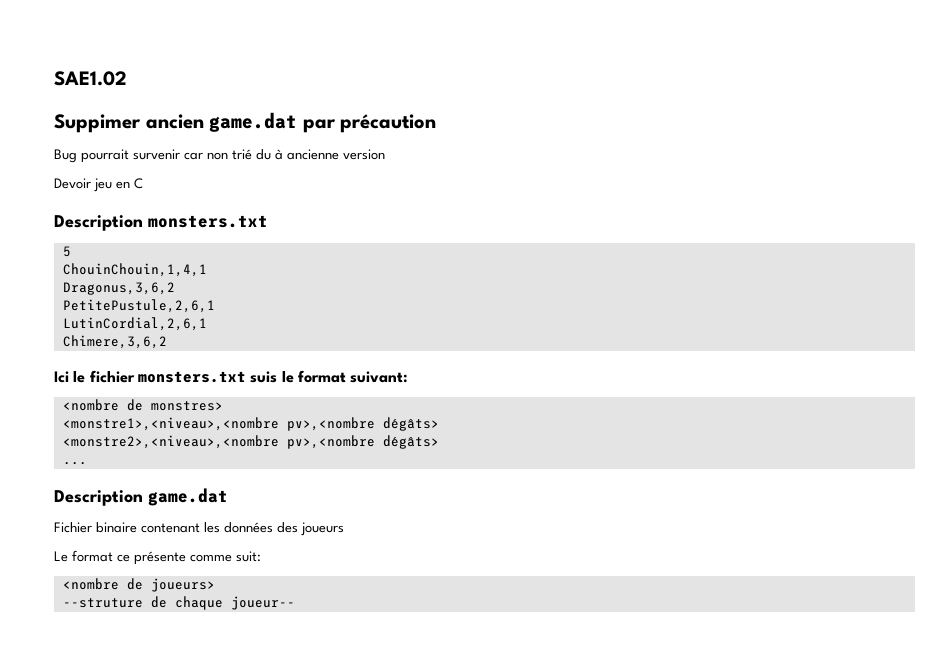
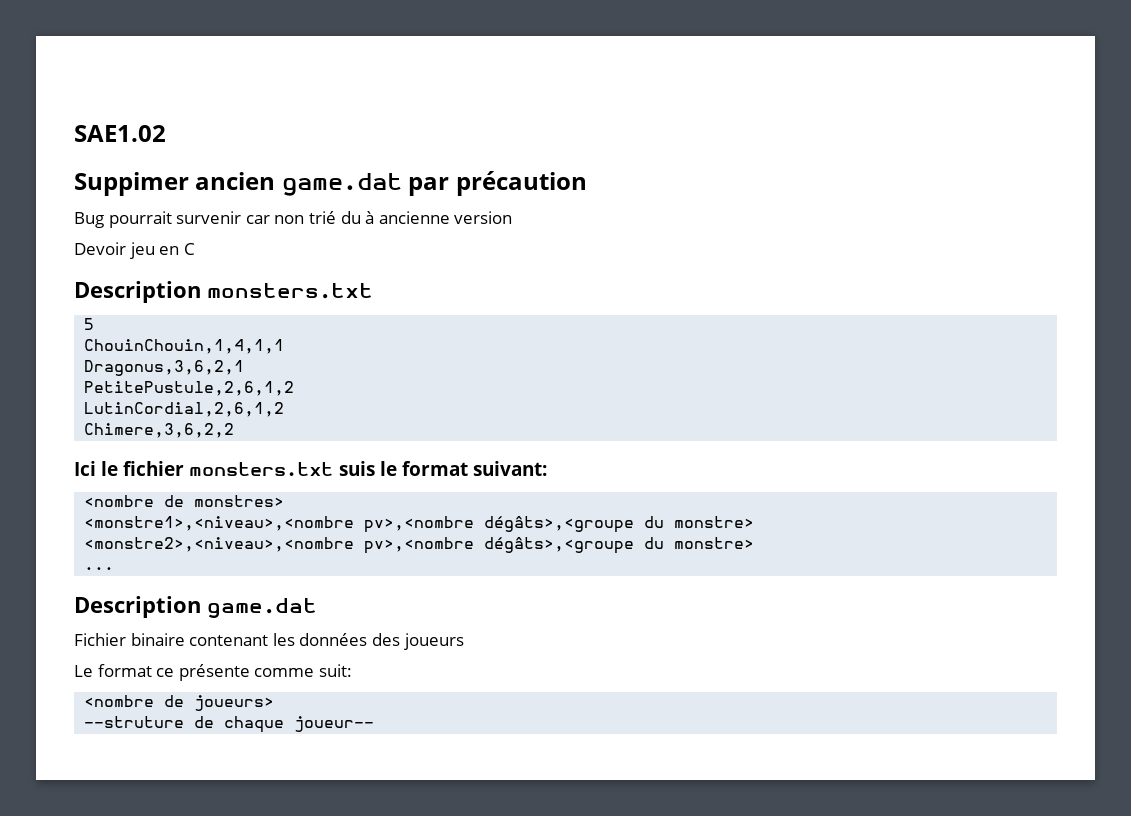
- ChouinChouin,1,4,1
- Dragonus,3,6,2
- PetitePustule,2,6,1
- LutinCordial,2,6,1
- Chimere,3,6,2
+ ChouinChouin,1,4,1,1
+ Dragonus,3,6,2,1
+ PetitePustule,2,6,1,2
+ LutinCordial,2,6,1,2
+ Chimere,3,6,2,2
- <monstre1>,<niveau>,<nombre pv>,<nombre dégâts>
+ <monstre1>,<niveau>,<nombre pv>,<nombre dégâts>,<groupe du monstre>
- <monstre2>,<niveau>,<nombre pv>,<nombre dégâts>
+ <monstre2>,<niveau>,<nombre pv>,<nombre dégâts>,<groupe du monstre>

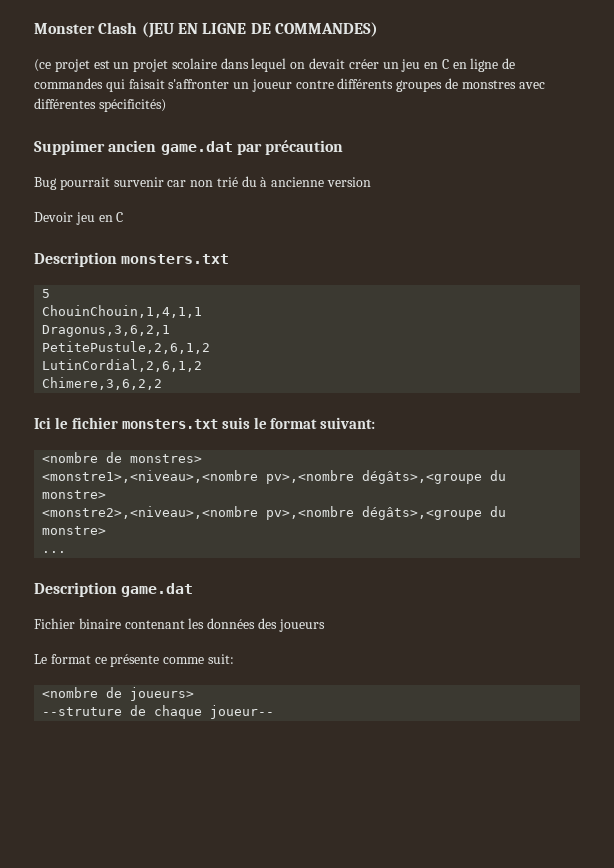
- SAE1.02
+ Monster Clash (JEU EN LIGNE DE COMMANDES)
+ (ce projet est un projet scolaire dans lequel on devait créer un jeu en C en ligne de commandes qui faisait s'affronter un joueur contre différents groupes de monstres avec différentes spécificités)

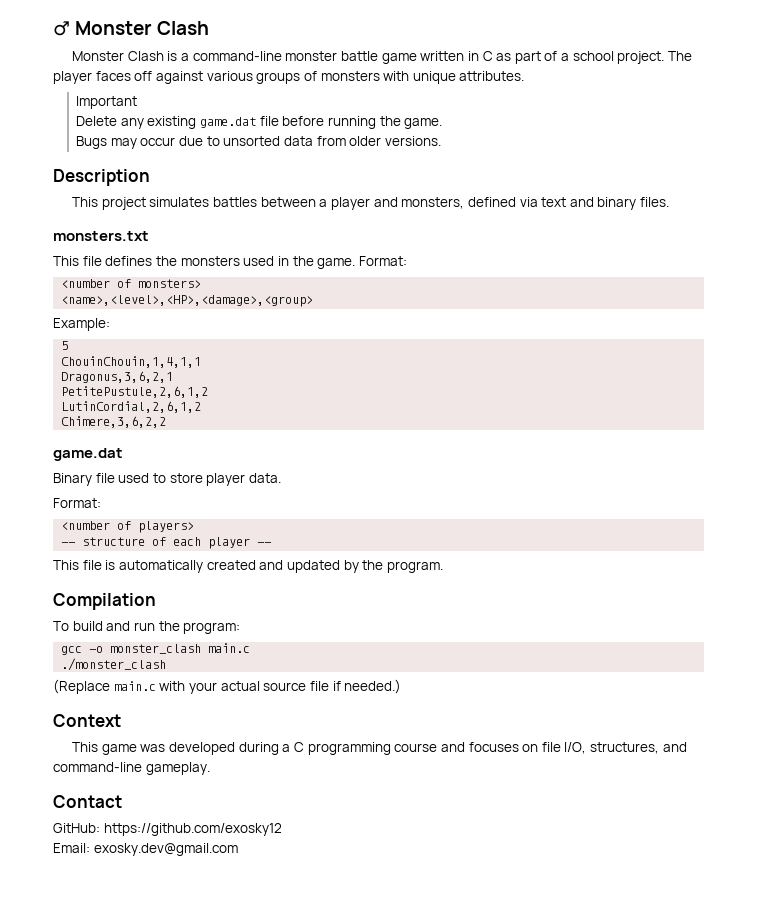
- Monster Clash (JEU EN LIGNE DE COMMANDES)
- (ce projet est un projet scolaire dans lequel on devait créer un jeu en C en ligne de commandes qui faisait s'affronter un joueur contre différents groupes de monstres avec différentes spécificités)
- Suppimer ancien game.dat par précaution
- Bug pourrait survenir car non trié du à ancienne version
- Devoir jeu en C
- Description monsters.txt
+ ♂ Monster Clash
+ Monster Clash is a command-line monster battle game written in C as part of a school project. The player faces off against various groups of monsters with unique attributes.
+ Important
+ Delete any existing game.dat file before running the game.
+ Bugs may occur due to unsorted data from older versions.
+ Description
+ This project simulates battles between a player and monsters, defined via text and binary files.
+ monsters.txt
+ This file defines the monsters used in the game. Format:
+ <number of monsters>
+ <name>,<level>,<HP>,<damage>,<group>
+ Example:
  Chimere,3,6,2,2
- Ici le fichier monsters.txt suis le format suivant:
- <nombre de monstres>
- <monstre1>,<niveau>,<nombre pv>,<nombre dégâts>,<groupe du monstre>
- <monstre2>,<niveau>,<nombre pv>,<nombre dégâts>,<groupe du monstre>
- ...
- Description game.dat
- Fichier binaire contenant les données des joueurs
- Le format ce présente comme suit:
- <nombre de joueurs>
- --struture de chaque joueur--
+ game.dat
+ Binary file used to store player data.
+ Format:
+ <number of players>
+ -- structure of each player --
+ This file is automatically created and updated by the program.
+ Compilation
+ To build and run the program:
+ gcc -o monster_clash main.c
+ ./monster_clash
+ (Replace main.c with your actual source file if needed.)
+ Context
+ This game was developed during a C programming course and focuses on file I/O, structures, and command-line gameplay.
+ Contact
+ GitHub: https://github.com/exosky12
+ Email: exosky.dev@gmail.com

